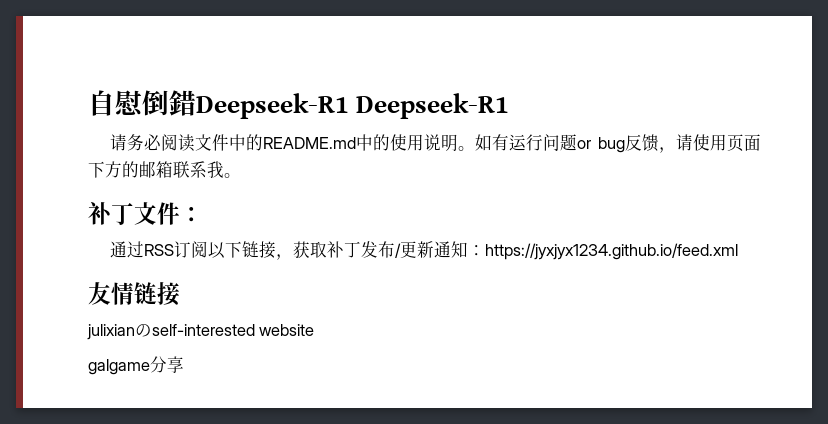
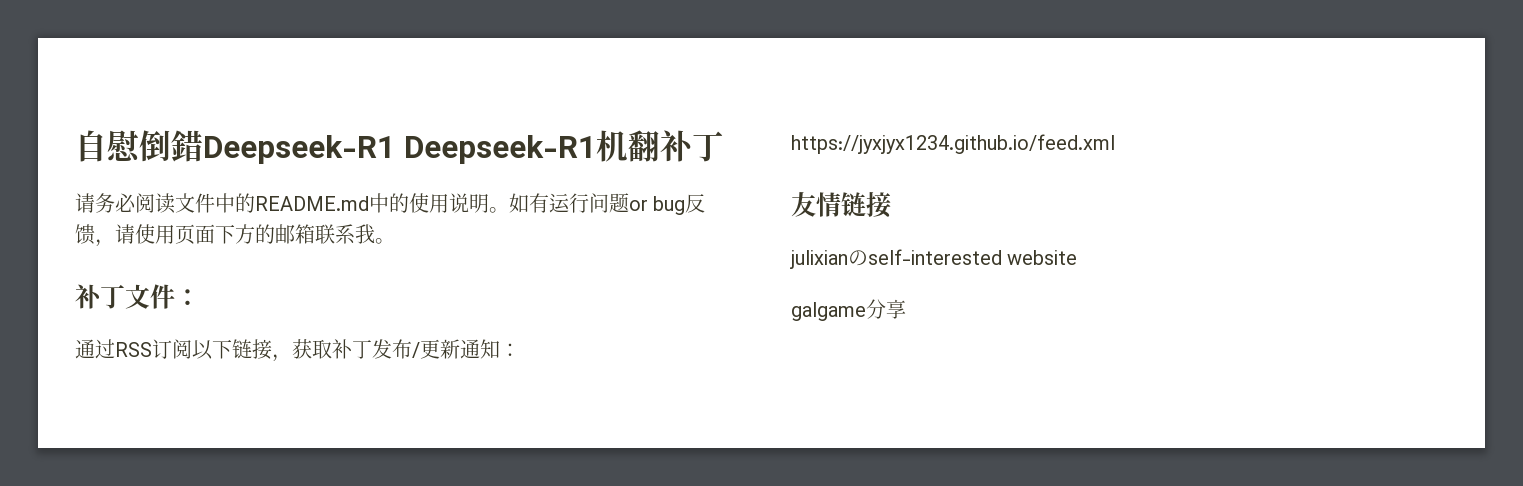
- 自慰倒錯Deepseek-R1 Deepseek-R1
+ 自慰倒錯Deepseek-R1 Deepseek-R1机翻补丁

